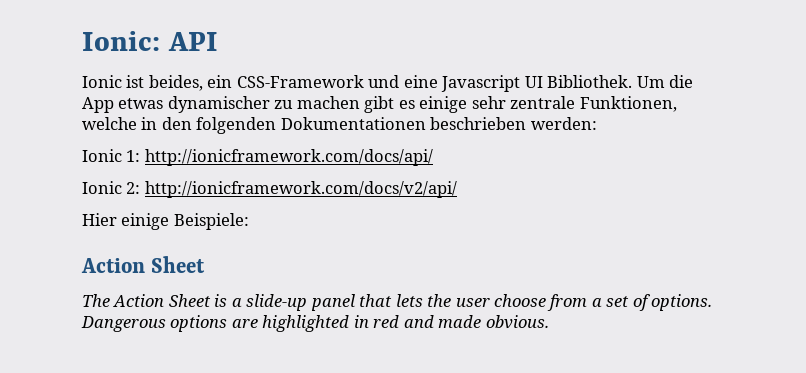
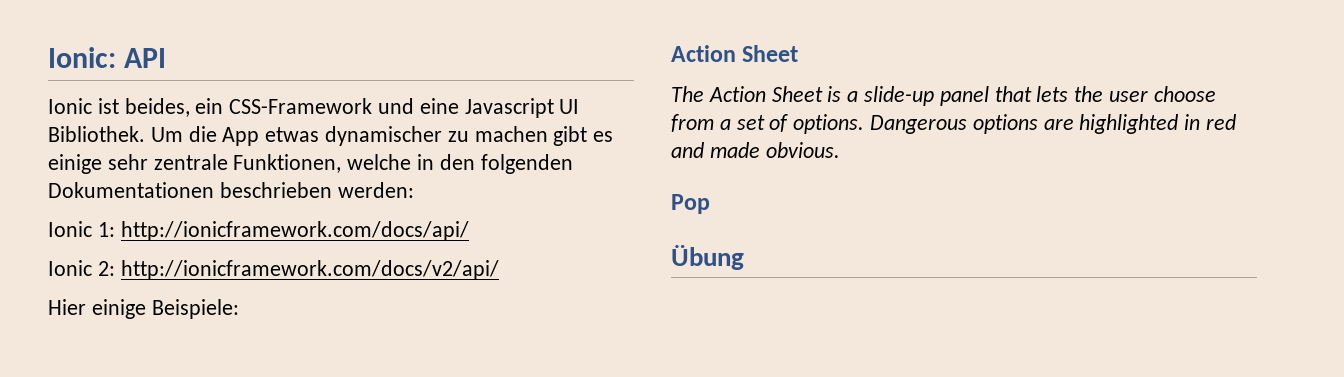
+ Pop
+ Übung

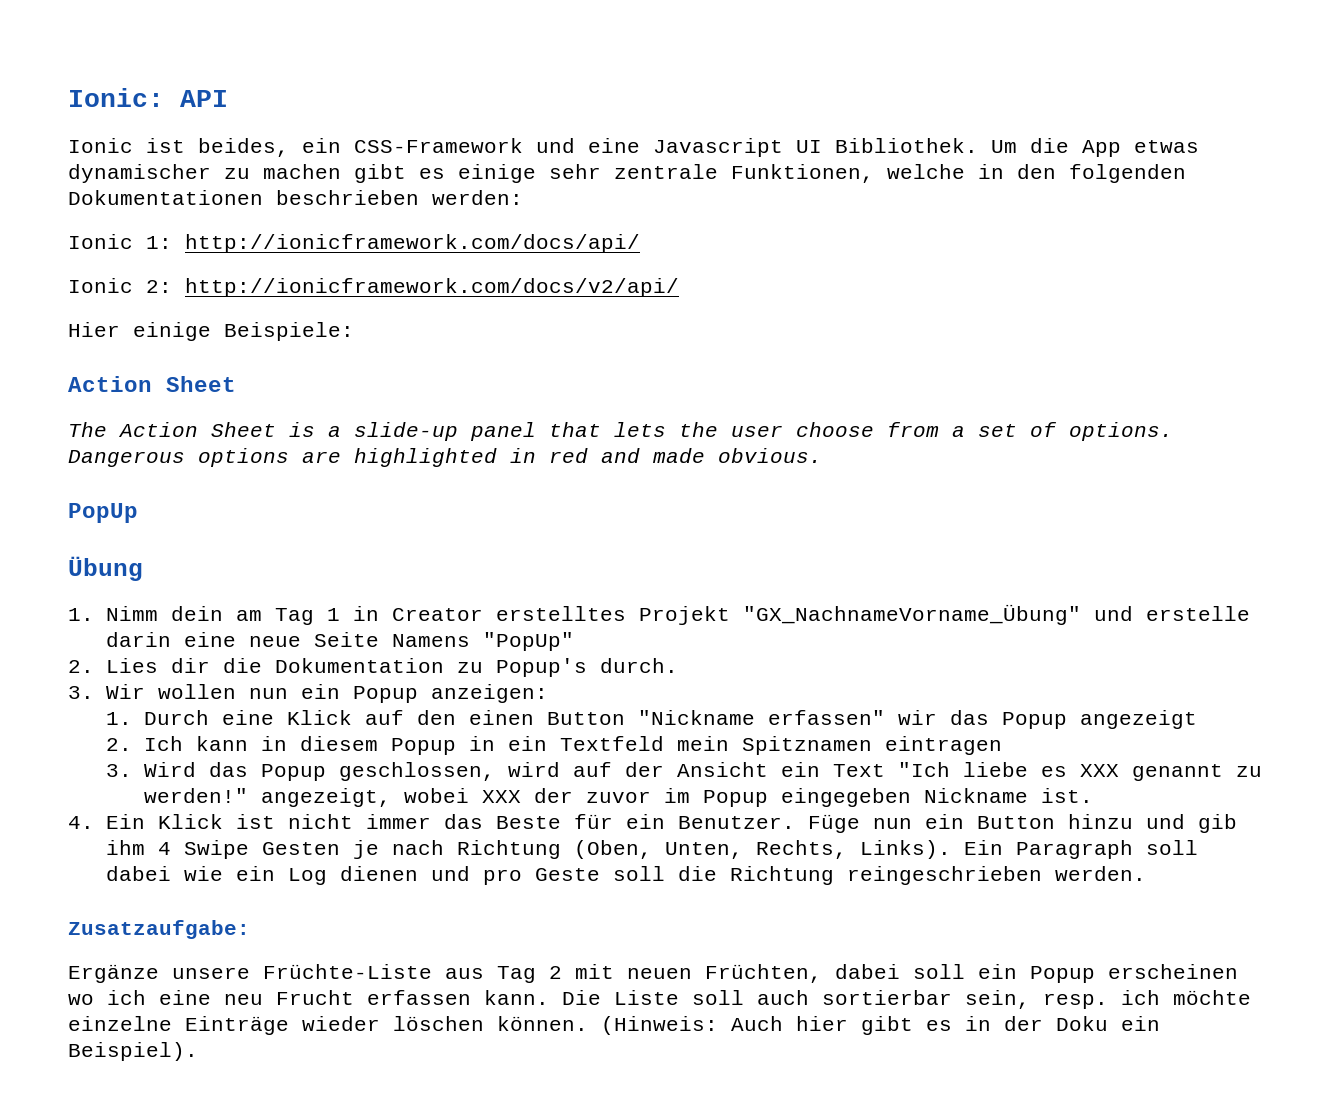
- Pop
+ PopUp
+ 1. Nimm dein am Tag 1 in Creator erstelltes Projekt "GX_NachnameVorname_Übung" und erstelle darin eine neue Seite Namens "PopUp"
+ 2. Lies dir die Dokumentation zu Popup's durch.
+ 3. Wir wollen nun ein Popup anzeigen:
+ 1. Durch eine Klick auf den einen Button "Nickname erfassen" wir das Popup angezeigt
+ 2. Ich kann in diesem Popup in ein Textfeld mein Spitznamen eintragen
+ 3. Wird das Popup geschlossen, wird auf der Ansicht ein Text "Ich liebe es XXX genannt zu werden!" angezeigt, wobei XXX der zuvor im Popup eingegeben Nickname ist.
+ 4. Ein Klick ist nicht immer das Beste für ein Benutzer. Füge nun ein Button hinzu und gib ihm 4 Swipe Gesten je nach Richtung (Oben, Unten, Rechts, Links). Ein Paragraph soll dabei wie ein Log dienen und pro Geste soll die Richtung reingeschrieben werden.
+ Zusatzaufgabe:
+ Ergänze unsere Früchte-Liste aus Tag 2 mit neuen Früchten, dabei soll ein Popup erscheinen wo ich eine neu Frucht erfassen kann. Die Liste soll auch sortierbar sein, resp. ich möchte einzelne Einträge wieder löschen können. (Hinweis: Auch hier gibt es in der Doku ein Beispiel).

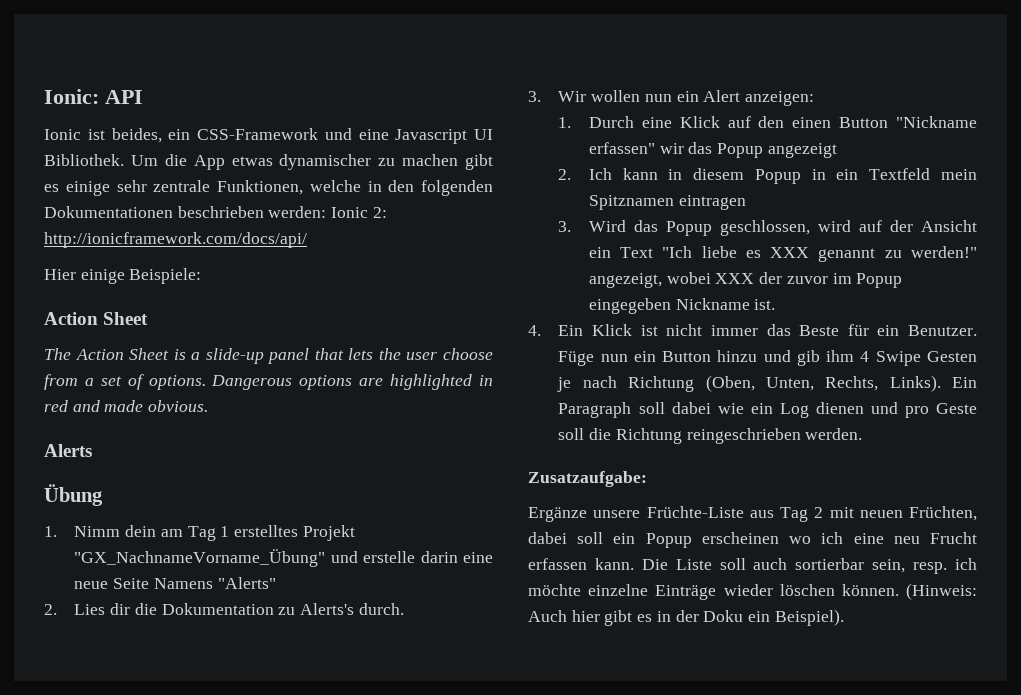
- Um die App etwas dynamischer zu machen gibt es einige sehr zentrale Funktionen, welche in den folgenden Dokumentationen beschrieben werden:
- Ionic 1: http://ionicframework.com/docs/api/
- Ionic 2: http://ionicframework.com/docs/v2/api/
+ Um die App etwas dynamischer zu machen gibt es einige sehr zentrale Funktionen, welche in den folgenden Dokumentationen beschrieben werden: Ionic 2: http://ionicframework.com/docs/api/
- PopUp
+ Alerts
- 1. Nimm dein am Tag 1 in Creator erstelltes Projekt "GX_NachnameVorname_Übung" und erstelle darin eine neue Seite Namens "PopUp"
+ 1. Nimm dein am Tag 1 erstelltes Projekt "GX_NachnameVorname_Übung" und erstelle darin eine neue Seite Namens "Alerts"
- 2. Lies dir die Dokumentation zu Popup's durch.
+ 2. Lies dir die Dokumentation zu Alerts's durch.
- 3. Wir wollen nun ein Popup anzeigen:
+ 3. Wir wollen nun ein Alert anzeigen:

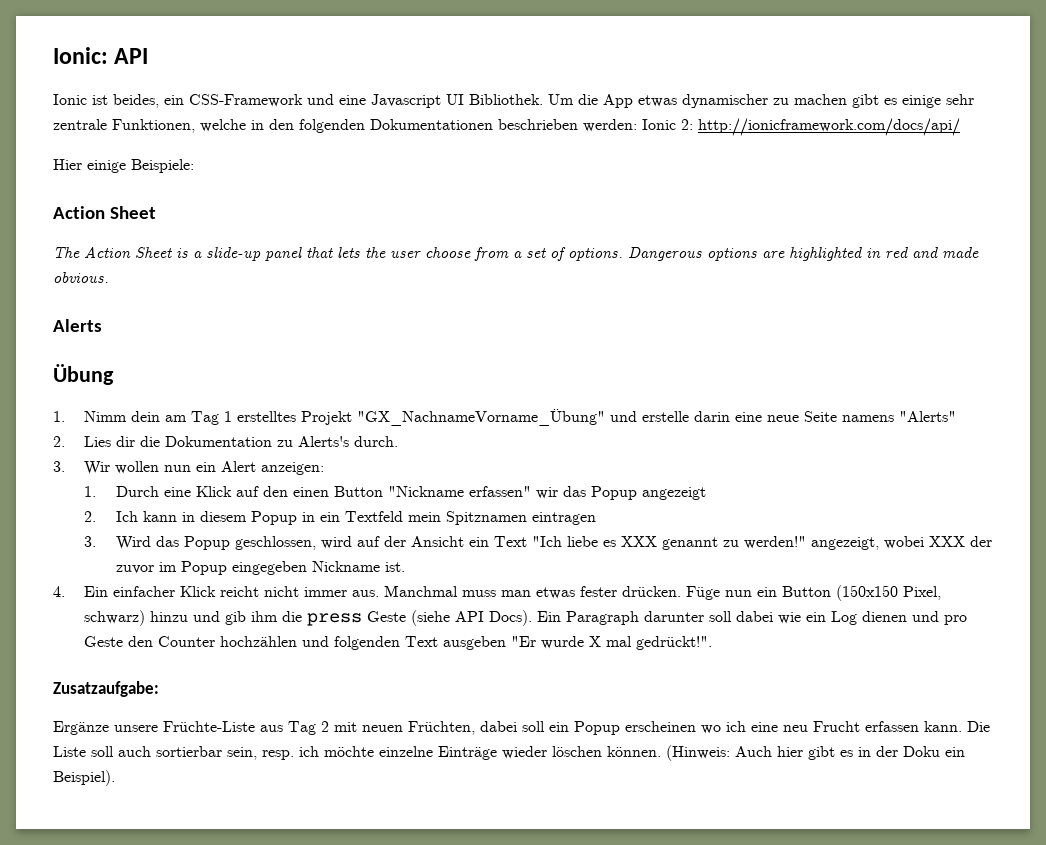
- 1. Nimm dein am Tag 1 erstelltes Projekt "GX_NachnameVorname_Übung" und erstelle darin eine neue Seite Namens "Alerts"
+ 1. Nimm dein am Tag 1 erstelltes Projekt "GX_NachnameVorname_Übung" und erstelle darin eine neue Seite namens "Alerts"
- 4. Ein Klick ist nicht immer das Beste für ein Benutzer.
+ 4. Ein einfacher Klick reicht nicht immer aus. Manchmal muss man etwas fester drücken.
- Füge nun ein Button hinzu und gib ihm 4 Swipe Gesten je nach Richtung (Oben, Unten, Rechts, Links).
+ Füge nun ein Button (150x150 Pixel, schwarz) hinzu und gib ihm die press Geste (siehe API Docs).
- Ein Paragraph soll dabei wie ein Log dienen und pro Geste soll die Richtung reingeschrieben werden.
+ Ein Paragraph darunter soll dabei wie ein Log dienen und pro Geste den Counter hochzählen und folgenden Text ausgeben "Er wurde X mal gedrückt!".

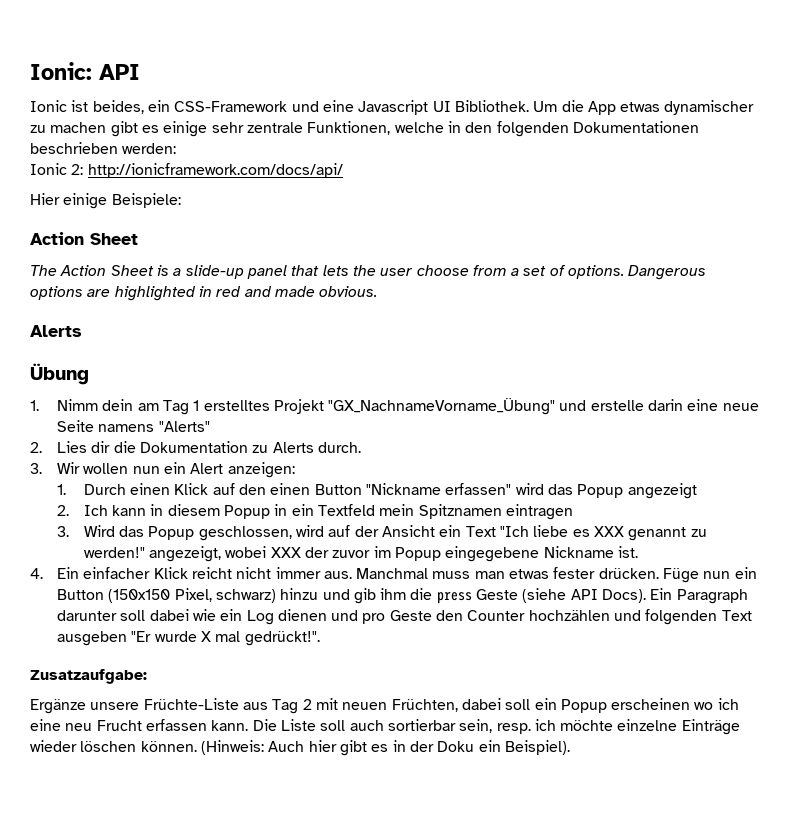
- Um die App etwas dynamischer zu machen gibt es einige sehr zentrale Funktionen, welche in den folgenden Dokumentationen beschrieben werden: Ionic 2: http://ionicframework.com/docs/api/
+ Um die App etwas dynamischer zu machen gibt es einige sehr zentrale Funktionen, welche in den folgenden Dokumentationen beschrieben werden:
+ Ionic 2: http://ionicframework.com/docs/api/
- 2. Lies dir die Dokumentation zu Alerts's durch.
+ 2. Lies dir die Dokumentation zu Alerts durch.
- 1. Durch eine Klick auf den einen Button "Nickname erfassen" wir das Popup angezeigt
+ 1. Durch einen Klick auf den einen Button "Nickname erfassen" wird das Popup angezeigt
- 3. Wird das Popup geschlossen, wird auf der Ansicht ein Text "Ich liebe es XXX genannt zu werden!" angezeigt, wobei XXX der zuvor im Popup eingegeben Nickname ist.
+ 3. Wird das Popup geschlossen, wird auf der Ansicht ein Text "Ich liebe es XXX genannt zu werden!" angezeigt, wobei XXX der zuvor im Popup eingegebene Nickname ist.

